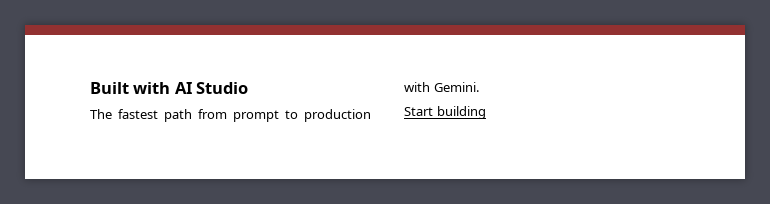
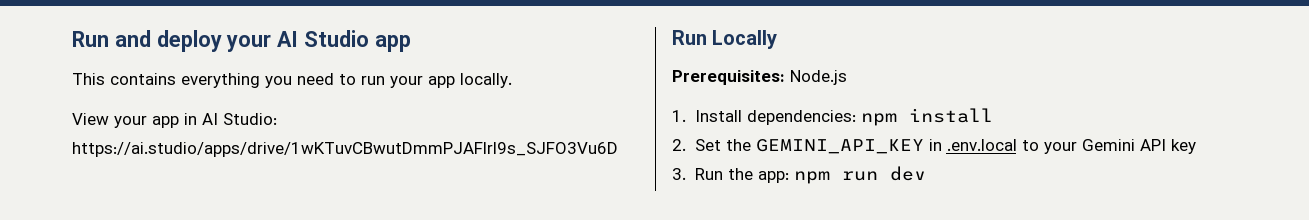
- Built with AI Studio
- The fastest path from prompt to production with Gemini.
- Start building
+ Run and deploy your AI Studio app
+ This contains everything you need to run your app locally.
+ View your app in AI Studio: https://ai.studio/apps/drive/1wKTuvCBwutDmmPJAFlrl9s_SJFO3Vu6D
+ Run Locally
+ Prerequisites: Node.js
+ 1. Install dependencies: npm install
+ 2. Set the GEMINI_API_KEY in .env.local to your Gemini API key
+ 3. Run the app: npm run dev

